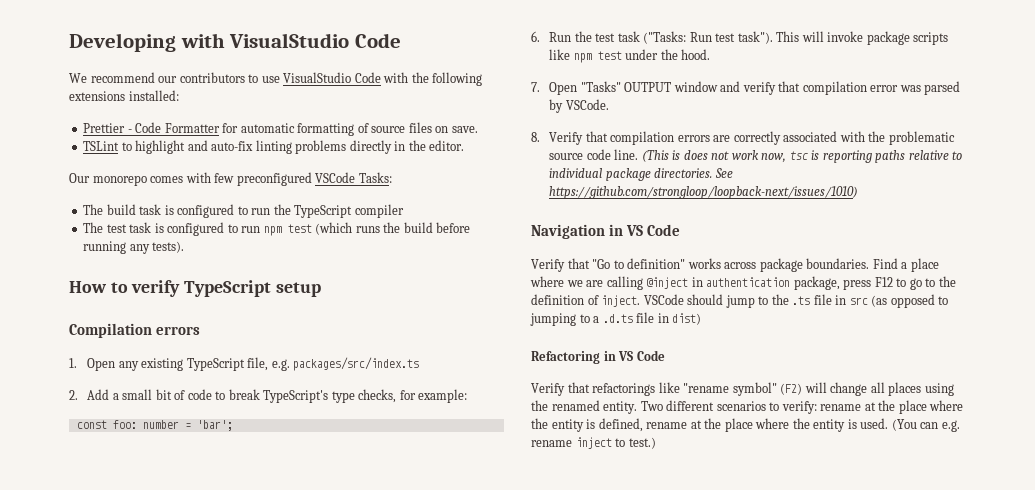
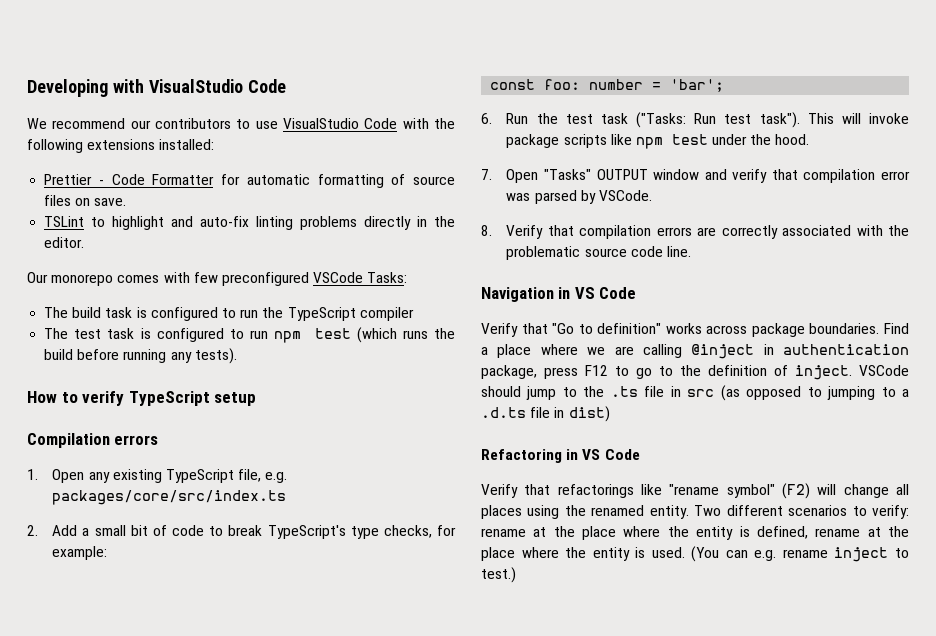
- 1. Open any existing TypeScript file, e.g. packages/src/index.ts
+ 1. Open any existing TypeScript file, e.g. packages/core/src/index.ts
- (This is does not work now, tsc is reporting paths relative to individual package directories. See https://github.com/strongloop/loopback-next/issues/1010)

